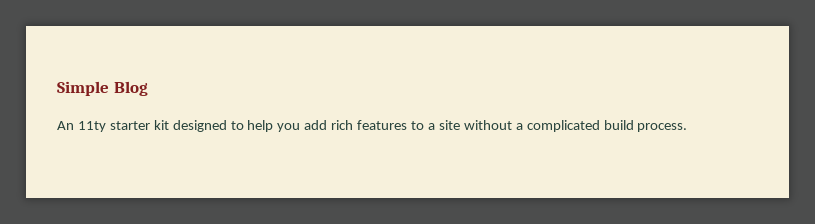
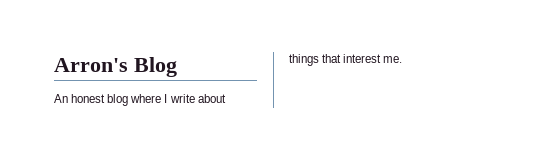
- Simple Blog
+ Arron's Blog
- An 11ty starter kit designed to help you add rich features to a site without a complicated build process.
+ An honest blog where I write about things that interest me.

